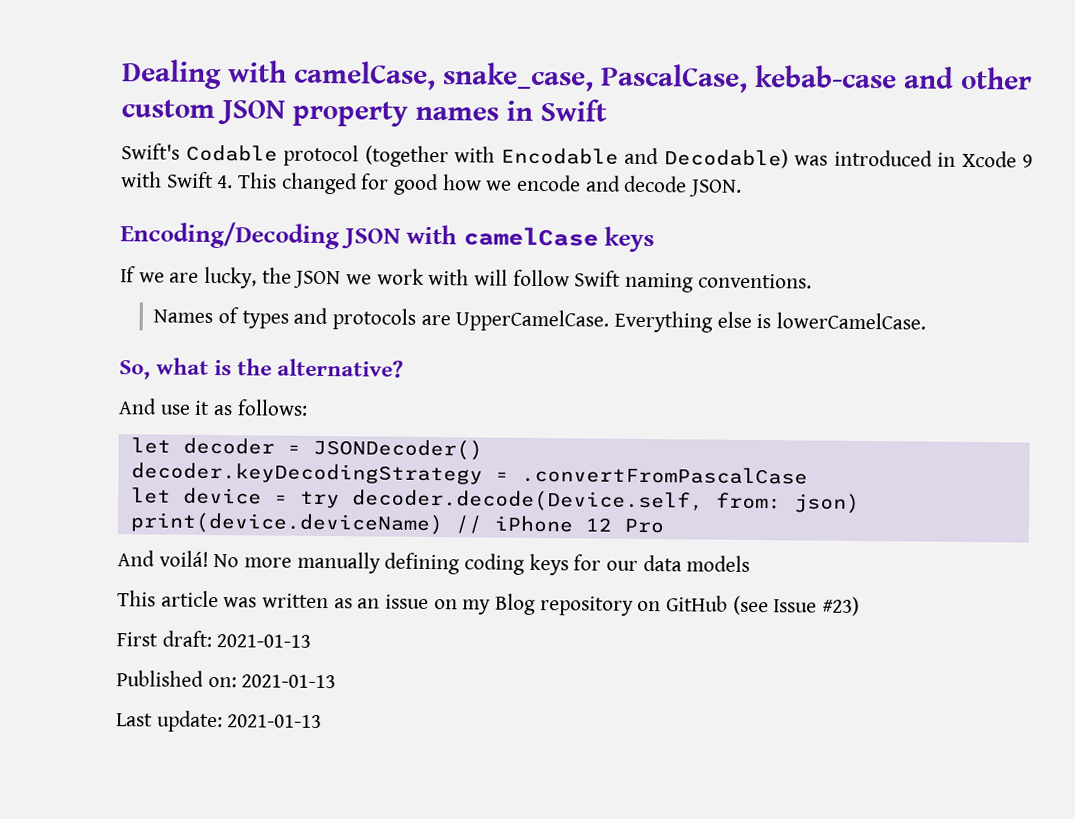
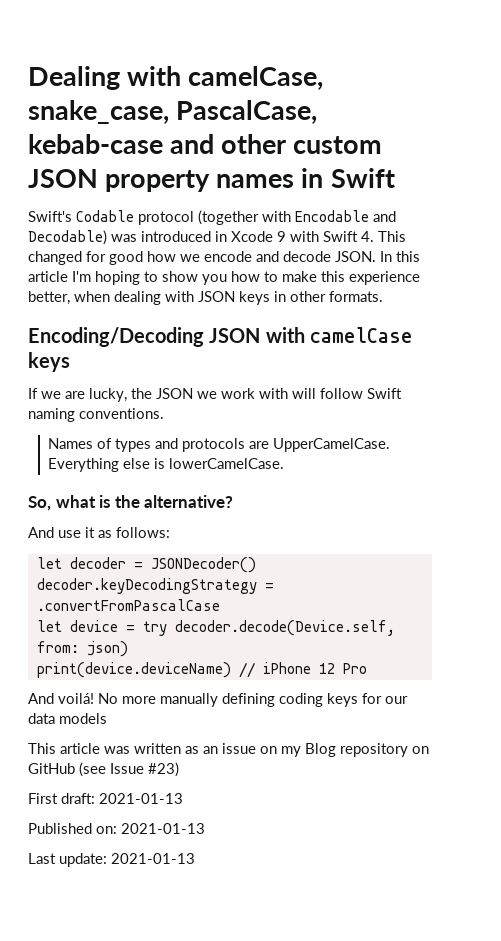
+ In this article I'm hoping to show you how to make this experience better, when dealing with JSON keys in other formats.

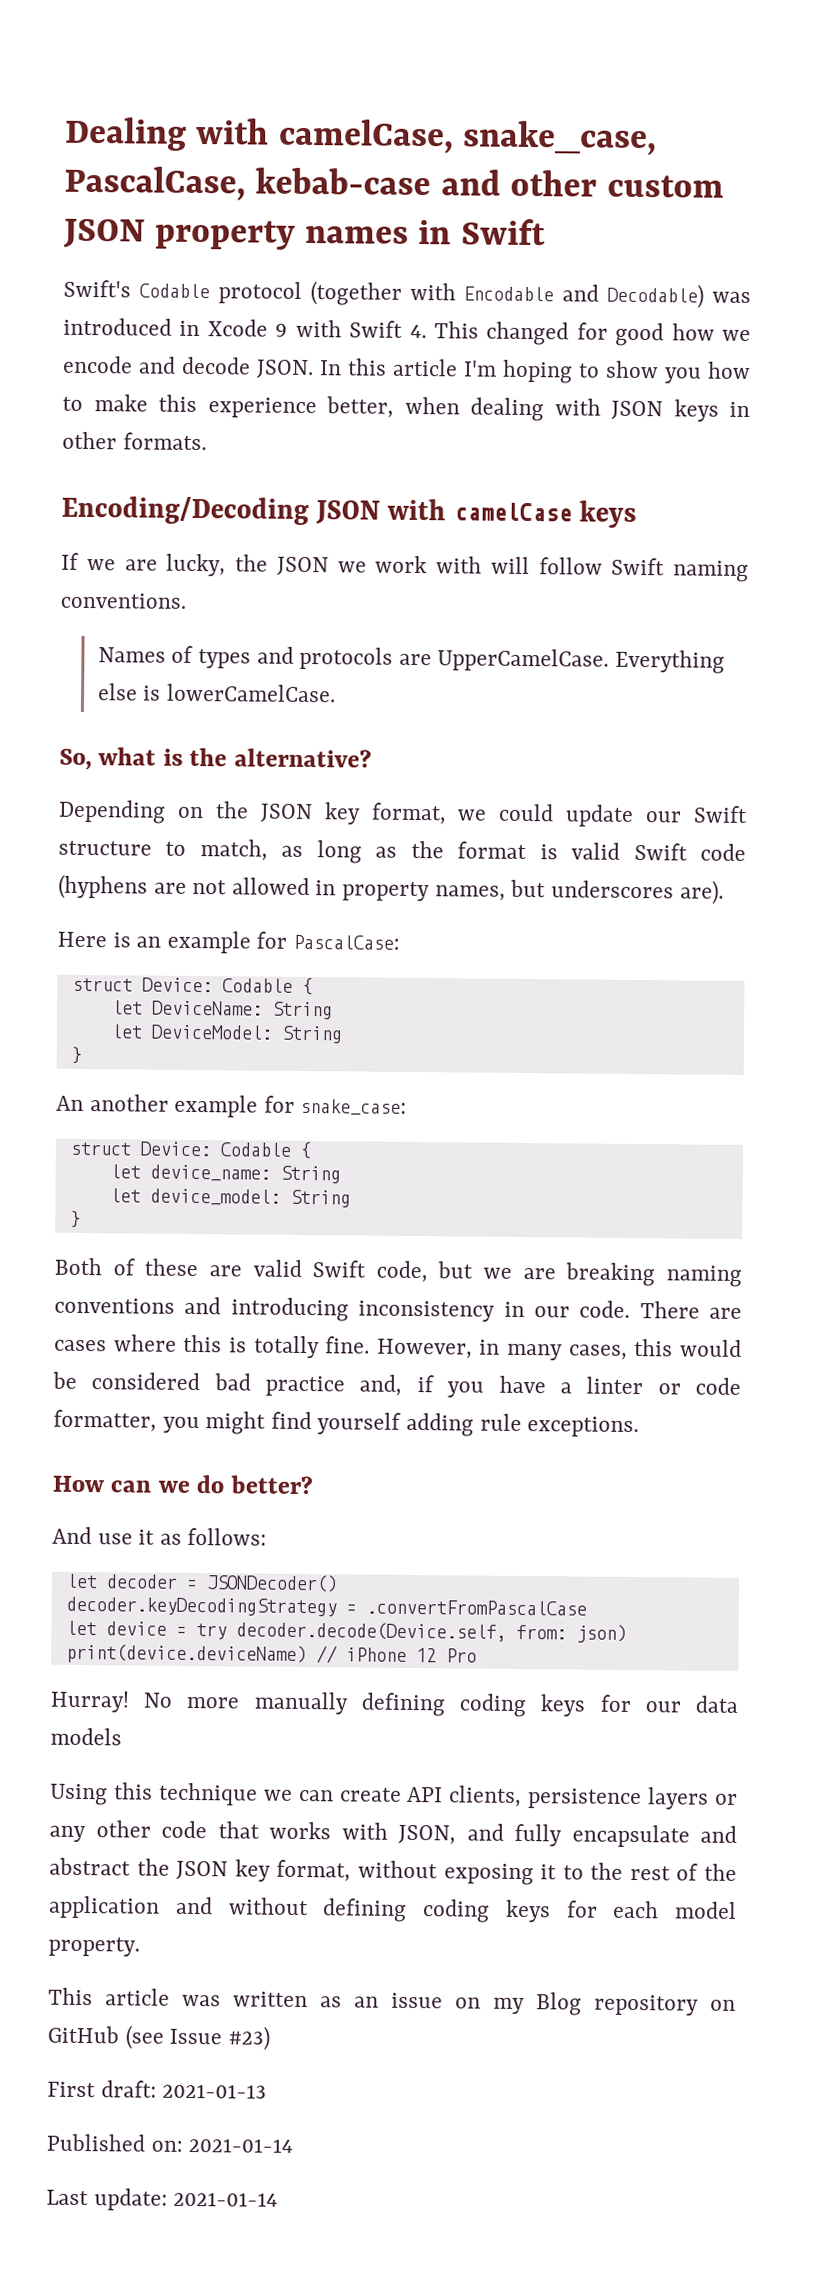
+ Depending on the JSON key format, we could update our Swift structure to match, as long as the format is valid Swift code (hyphens are not allowed in property names, but underscores are).
+ Here is an example for PascalCase:
+ struct Device: Codable {
+ let DeviceName: String
+ let DeviceModel: String
+ }
+ An another example for snake_case:
+ struct Device: Codable {
+ let device_name: String
+ let device_model: String
+ }
+ Both of these are valid Swift code, but we are breaking naming conventions and introducing inconsistency in our code. There are cases where this is totally fine. However, in many cases, this would be considered bad practice and, if you have a linter or code formatter, you might find yourself adding rule exceptions.
+ How can we do better?
- And voilá!
+ Hurray!
+ Using this technique we can create API clients, persistence layers or any other code that works with JSON, and fully encapsulate and abstract the JSON key format, without exposing it to the rest of the application and without defining coding keys for each model property.
- Published on: 2021-01-13
+ Published on: 2021-01-14
- Last update: 2021-01-13
+ Last update: 2021-01-14

